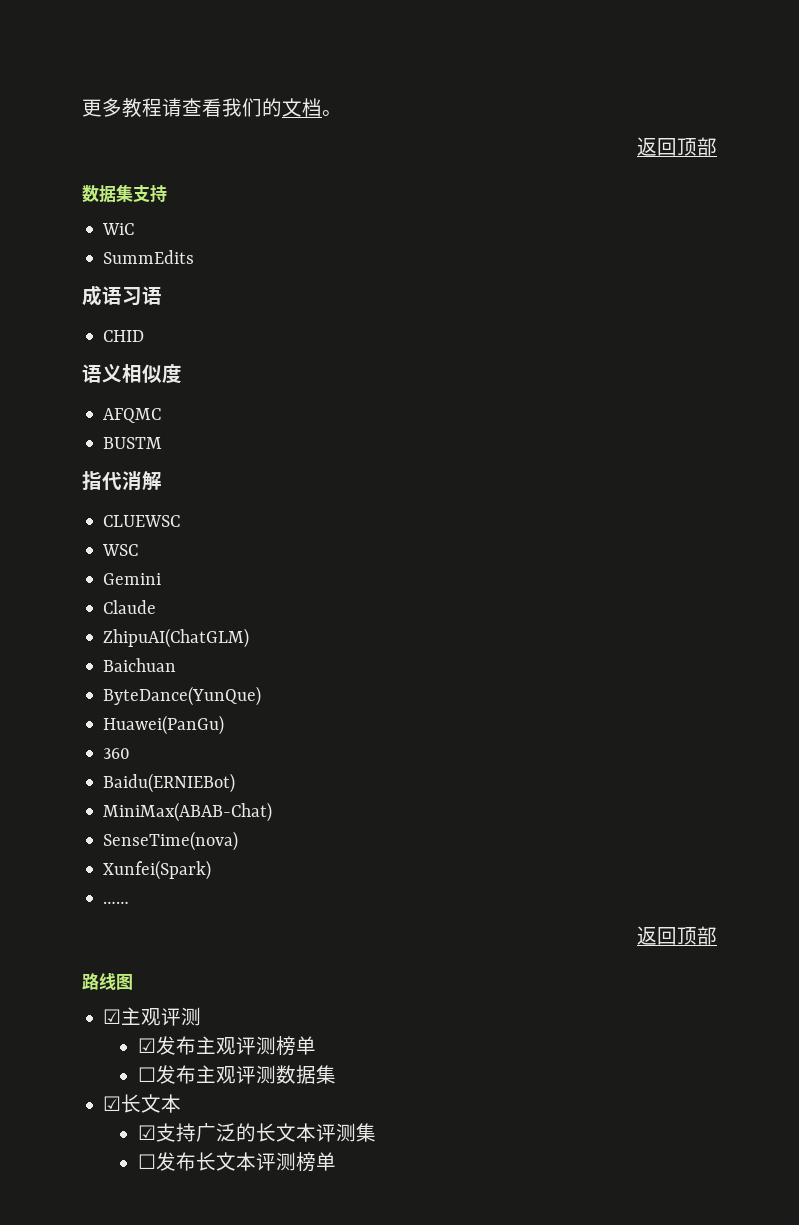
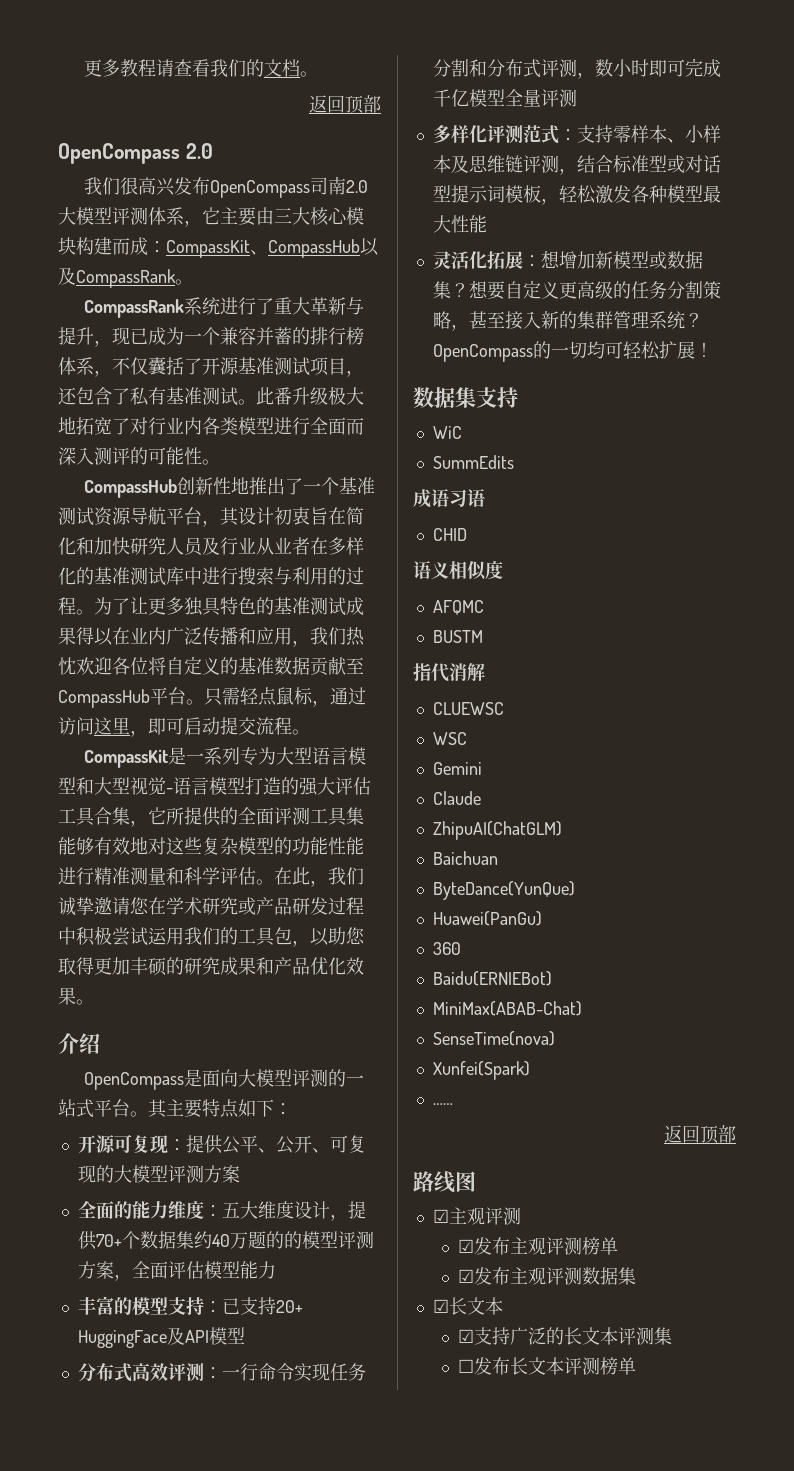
+ OpenCompass 2.0
+ 我们很高兴发布OpenCompass司南2.0大模型评测体系，它主要由三大核心模块构建而成：CompassKit、CompassHub以及CompassRank。
+ CompassRank系统进行了重大革新与提升，现已成为一个兼容并蓄的排行榜体系，不仅囊括了开源基准测试项目，还包含了私有基准测试。此番升级极大地拓宽了对行业内各类模型进行全面而深入测评的可能性。
+ CompassHub创新性地推出了一个基准测试资源导航平台，其设计初衷旨在简化和加快研究人员及行业从业者在多样化的基准测试库中进行搜索与利用的过程。为了让更多独具特色的基准测试成果得以在业内广泛传播和应用，我们热忱欢迎各位将自定义的基准数据贡献至CompassHub平台。只需轻点鼠标，通过访问这里，即可启动提交流程。
+ CompassKit是一系列专为大型语言模型和大型视觉-语言模型打造的强大评估工具合集，它所提供的全面评测工具集能够有效地对这些复杂模型的功能性能进行精准测量和科学评估。在此，我们诚挚邀请您在学术研究或产品研发过程中积极尝试运用我们的工具包，以助您取得更加丰硕的研究成果和产品优化效果。
+ 介绍
+ OpenCompass是面向大模型评测的一站式平台。其主要特点如下：
+ 开源可复现：提供公平、公开、可复现的大模型评测方案
+ 全面的能力维度：五大维度设计，提供70+个数据集约40万题的的模型评测方案，全面评估模型能力
+ 丰富的模型支持：已支持20+ HuggingFace及API模型
+ 分布式高效评测：一行命令实现任务分割和分布式评测，数小时即可完成千亿模型全量评测
+ 多样化评测范式：支持零样本、小样本及思维链评测，结合标准型或对话型提示词模板，轻松激发各种模型最大性能
+ 灵活化拓展：想增加新模型或数据集？想要自定义更高级的任务分割策略，甚至接入新的集群管理系统？OpenCompass的一切均可轻松扩展！
- ☐发布主观评测数据集
+ ☑发布主观评测数据集

